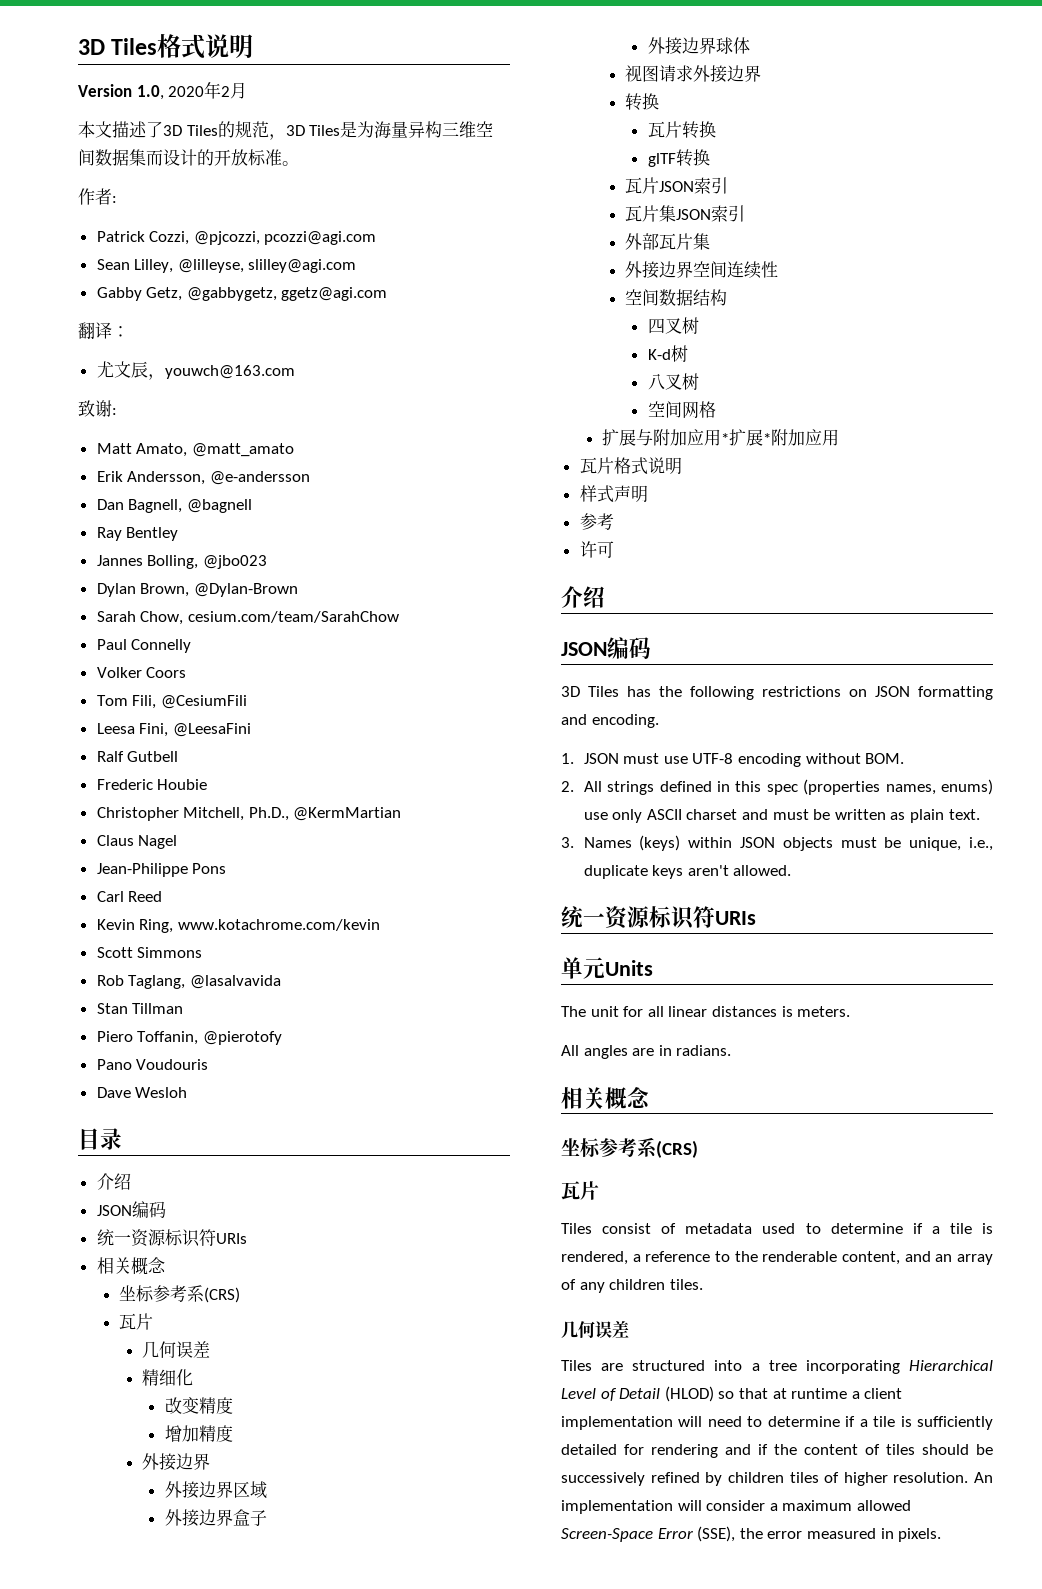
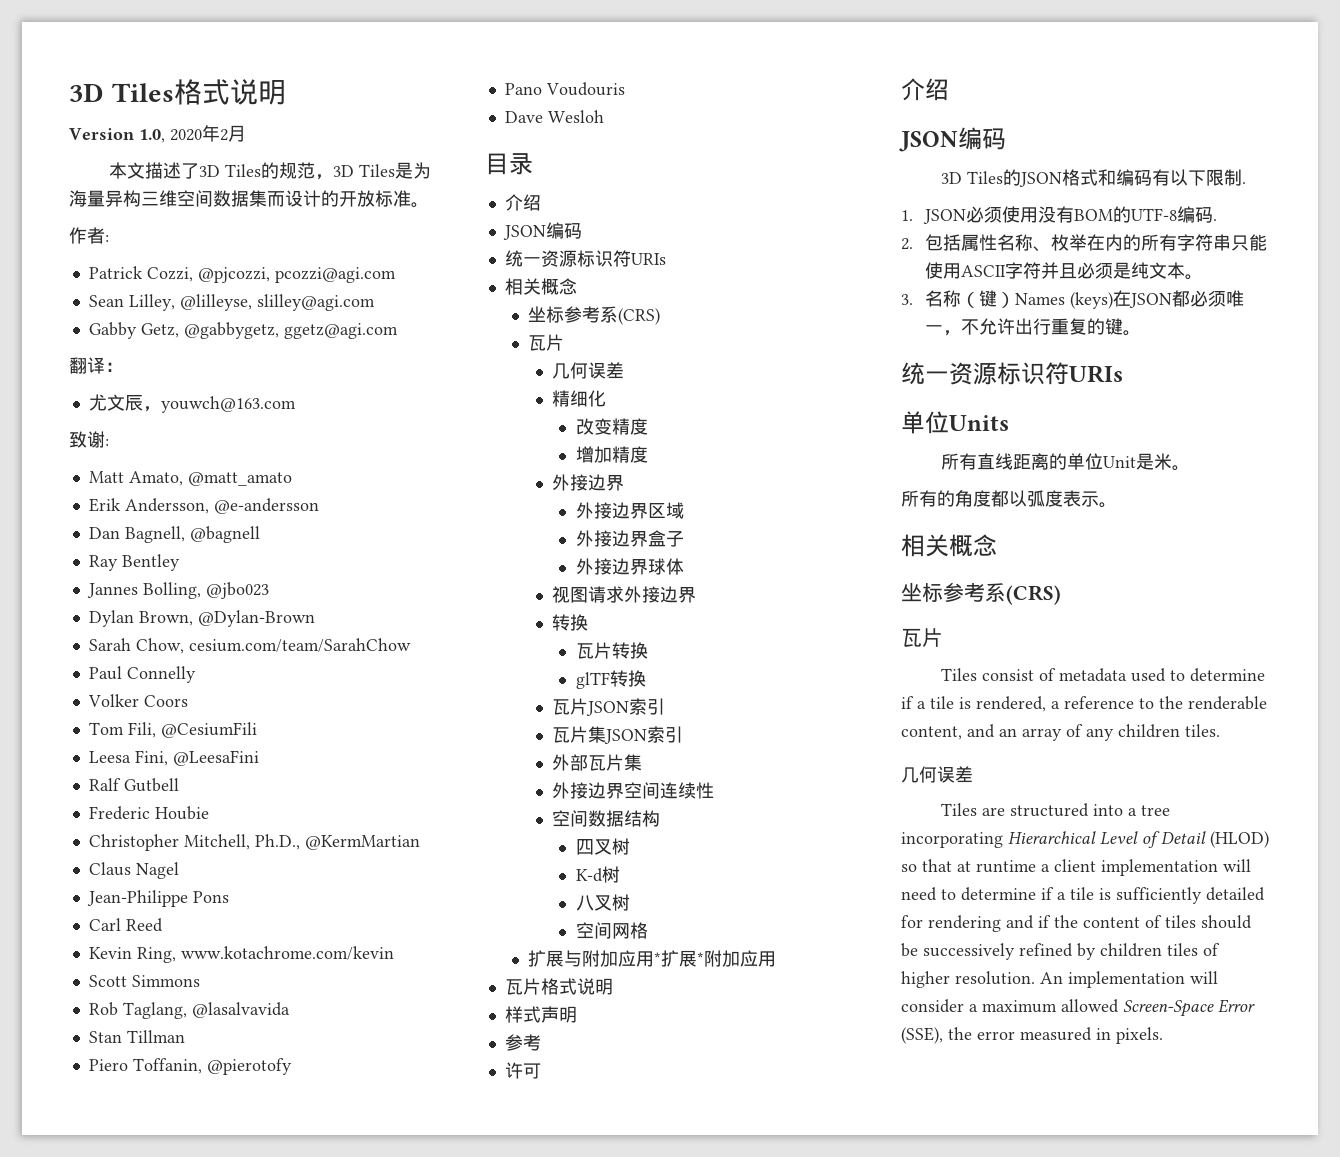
- 3D Tiles has the following restrictions on JSON formatting and encoding.
- 1. JSON must use UTF-8 encoding without BOM.
- 2. All strings defined in this spec (properties names, enums) use only ASCII charset and must be written as plain text.
- 3. Names (keys) within JSON objects must be unique, i.e., duplicate keys aren't allowed.
+ 3D Tiles的JSON格式和编码有以下限制.
+ 1. JSON必须使用没有BOM的UTF-8编码.
+ 2.包括属性名称、枚举在内的所有字符串只能使用ASCII字符并且必须是纯文本。
+ 3.名称（键）Names (keys)在JSON都必须唯一，不允许出行重复的键。
- 单元Units
+ 单位Units
- The unit for all linear distances is meters.
- All angles are in radians.
+ 所有直线距离的单位Unit是米。
+ 所有的角度都以弧度表示。

